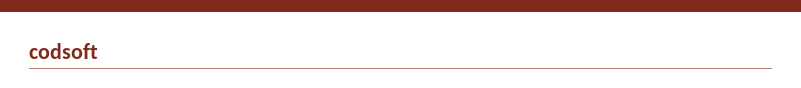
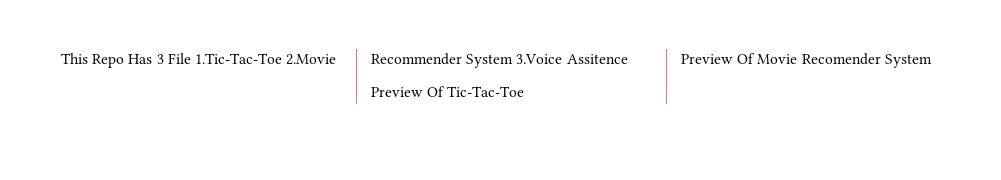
- codsoft
+ This Repo Has 3 File 1.Tic-Tac-Toe 2.Movie Recommender System 3.Voice Assitence
+ Preview Of Tic-Tac-Toe
+ Preview Of Movie Recomender System

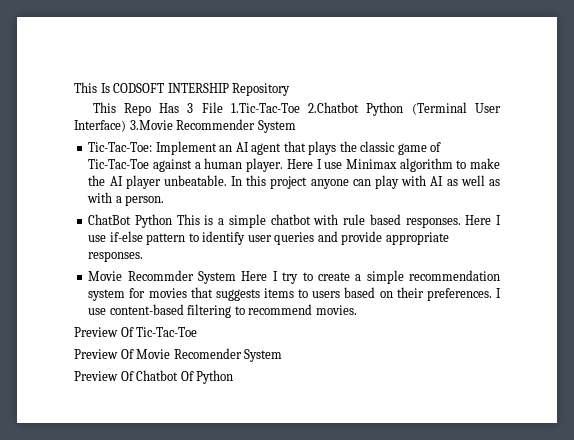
- This Repo Has 3 File 1.Tic-Tac-Toe 2.Movie Recommender System 3.Voice Assitence
+ This Is CODSOFT INTERSHIP Repository
+ This Repo Has 3 File 1.Tic-Tac-Toe 2.Chatbot Python (Terminal User Interface) 3.Movie Recommender System
+ Tic-Tac-Toe: Implement an AI agent that plays the classic game of Tic-Tac-Toe against a human player. Here I use Minimax algorithm to make the AI player unbeatable. In this project anyone can play with AI as well as with a person.
+ ChatBot Python This is a simple chatbot with rule based responses. Here I use if-else pattern to identify user queries and provide appropriate responses.
+ Movie Recommder System Here I try to create a simple recommendation system for movies that suggests items to users based on their preferences. I use content-based filtering to recommend movies.
+ Preview Of Chatbot Of Python

